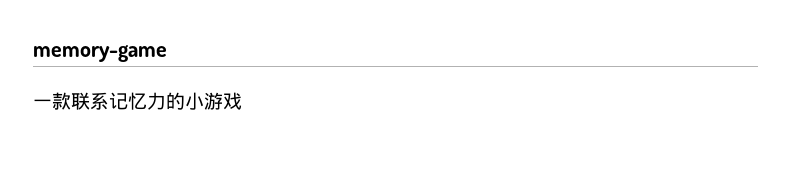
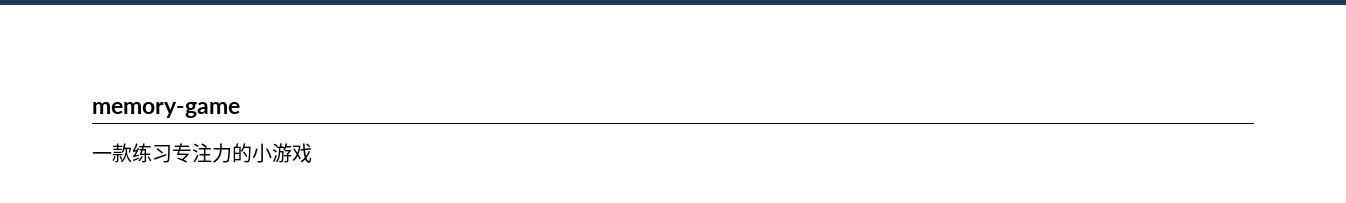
- 一款联系记忆力的小游戏
+ 一款练习专注力的小游戏

